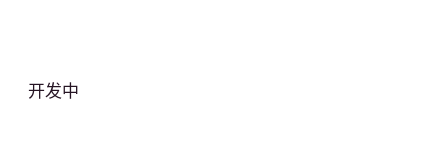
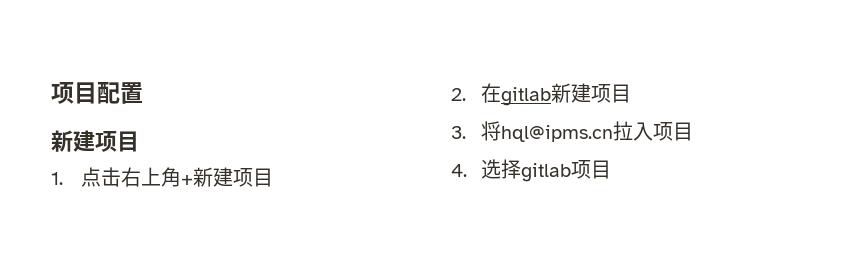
- 开发中
+ 项目配置
+ 新建项目
+ 1.点击右上角+新建项目
+ 2.在gitlab新建项目
+ 3.将hql@ipms.cn拉入项目
+ 4.选择gitlab项目

